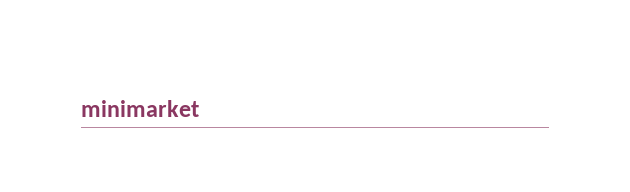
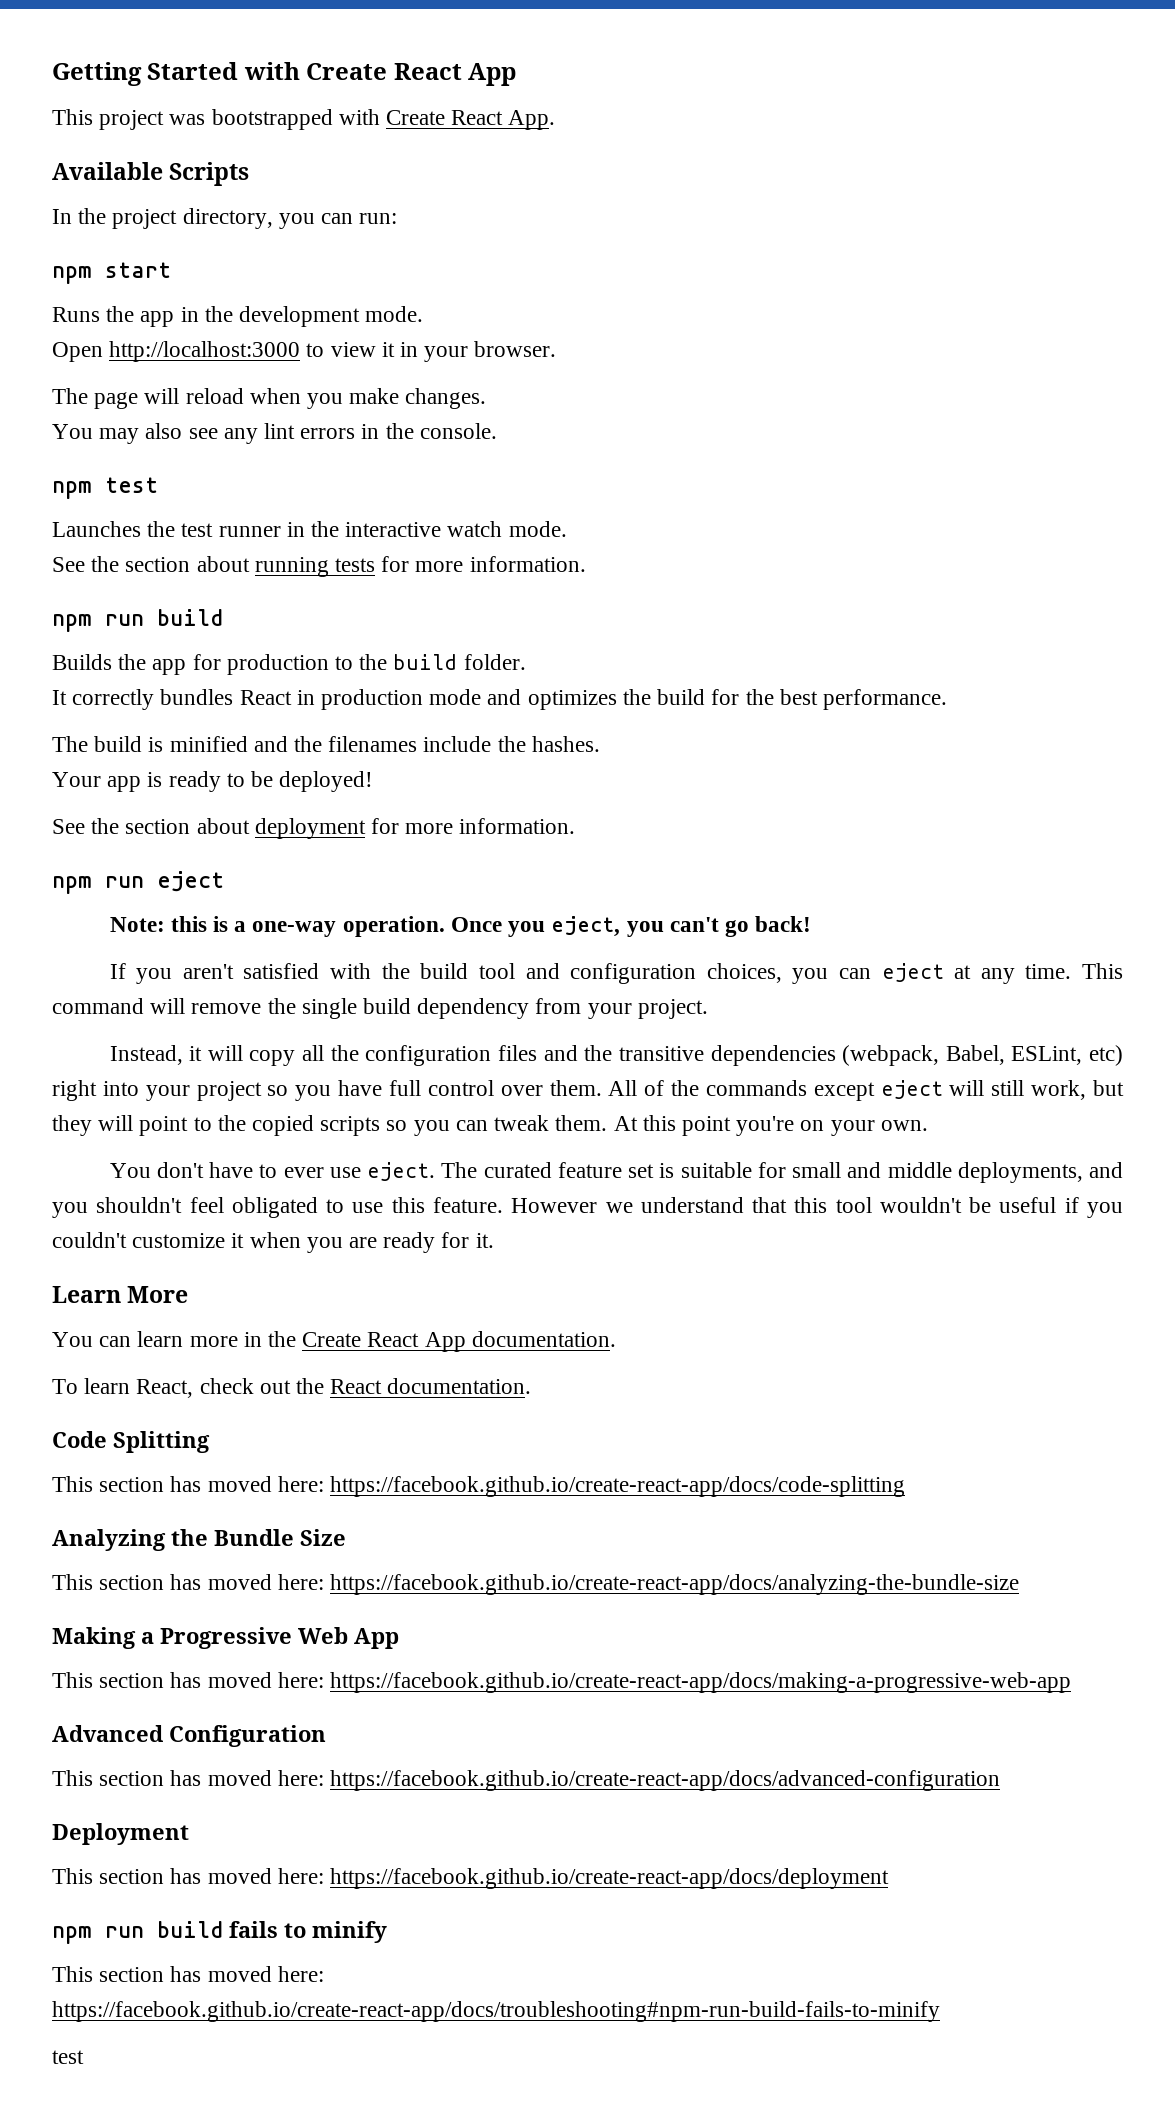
- minimarket
+ Getting Started with Create React App
+ This project was bootstrapped with Create React App.
+ Available Scripts
+ In the project directory, you can run:
+ npm start
+ Runs the app in the development mode.
+ Open http://localhost:3000 to view it in your browser.
+ The page will reload when you make changes.
+ You may also see any lint errors in the console.
+ npm test
+ Launches the test runner in the interactive watch mode.
+ See the section about running tests for more information.
+ npm run build
+ Builds the app for production to the build folder.
+ It correctly bundles React in production mode and optimizes the build for the best performance.
+ The build is minified and the filenames include the hashes.
+ Your app is ready to be deployed!
+ See the section about deployment for more information.
+ npm run eject
+ Note: this is a one-way operation. Once you eject, you can't go back!
+ If you aren't satisfied with the build tool and configuration choices, you can eject at any time. This command will remove the single build dependency from your project.
+ Instead, it will copy all the configuration files and the transitive dependencies (webpack, Babel, ESLint, etc) right into your project so you have full control over them. All of the commands except eject will still work, but they will point to the copied scripts so you can tweak them. At this point you're on your own.
+ You don't have to ever use eject. The curated feature set is suitable for small and middle deployments, and you shouldn't feel obligated to use this feature. However we understand that this tool wouldn't be useful if you couldn't customize it when you are ready for it.
+ Learn More
+ You can learn more in the Create React App documentation.
+ To learn React, check out the React documentation.
+ Code Splitting
+ This section has moved here: https://facebook.github.io/create-react-app/docs/code-splitting
+ Analyzing the Bundle Size
+ This section has moved here: https://facebook.github.io/create-react-app/docs/analyzing-the-bundle-size
+ Making a Progressive Web App
+ This section has moved here: https://facebook.github.io/create-react-app/docs/making-a-progressive-web-app
+ Advanced Configuration
+ This section has moved here: https://facebook.github.io/create-react-app/docs/advanced-configuration
+ Deployment
+ This section has moved here: https://facebook.github.io/create-react-app/docs/deployment
+ npm run build fails to minify
+ This section has moved here: https://facebook.github.io/create-react-app/docs/troubleshooting#npm-run-build-fails-to-minify
+ test

